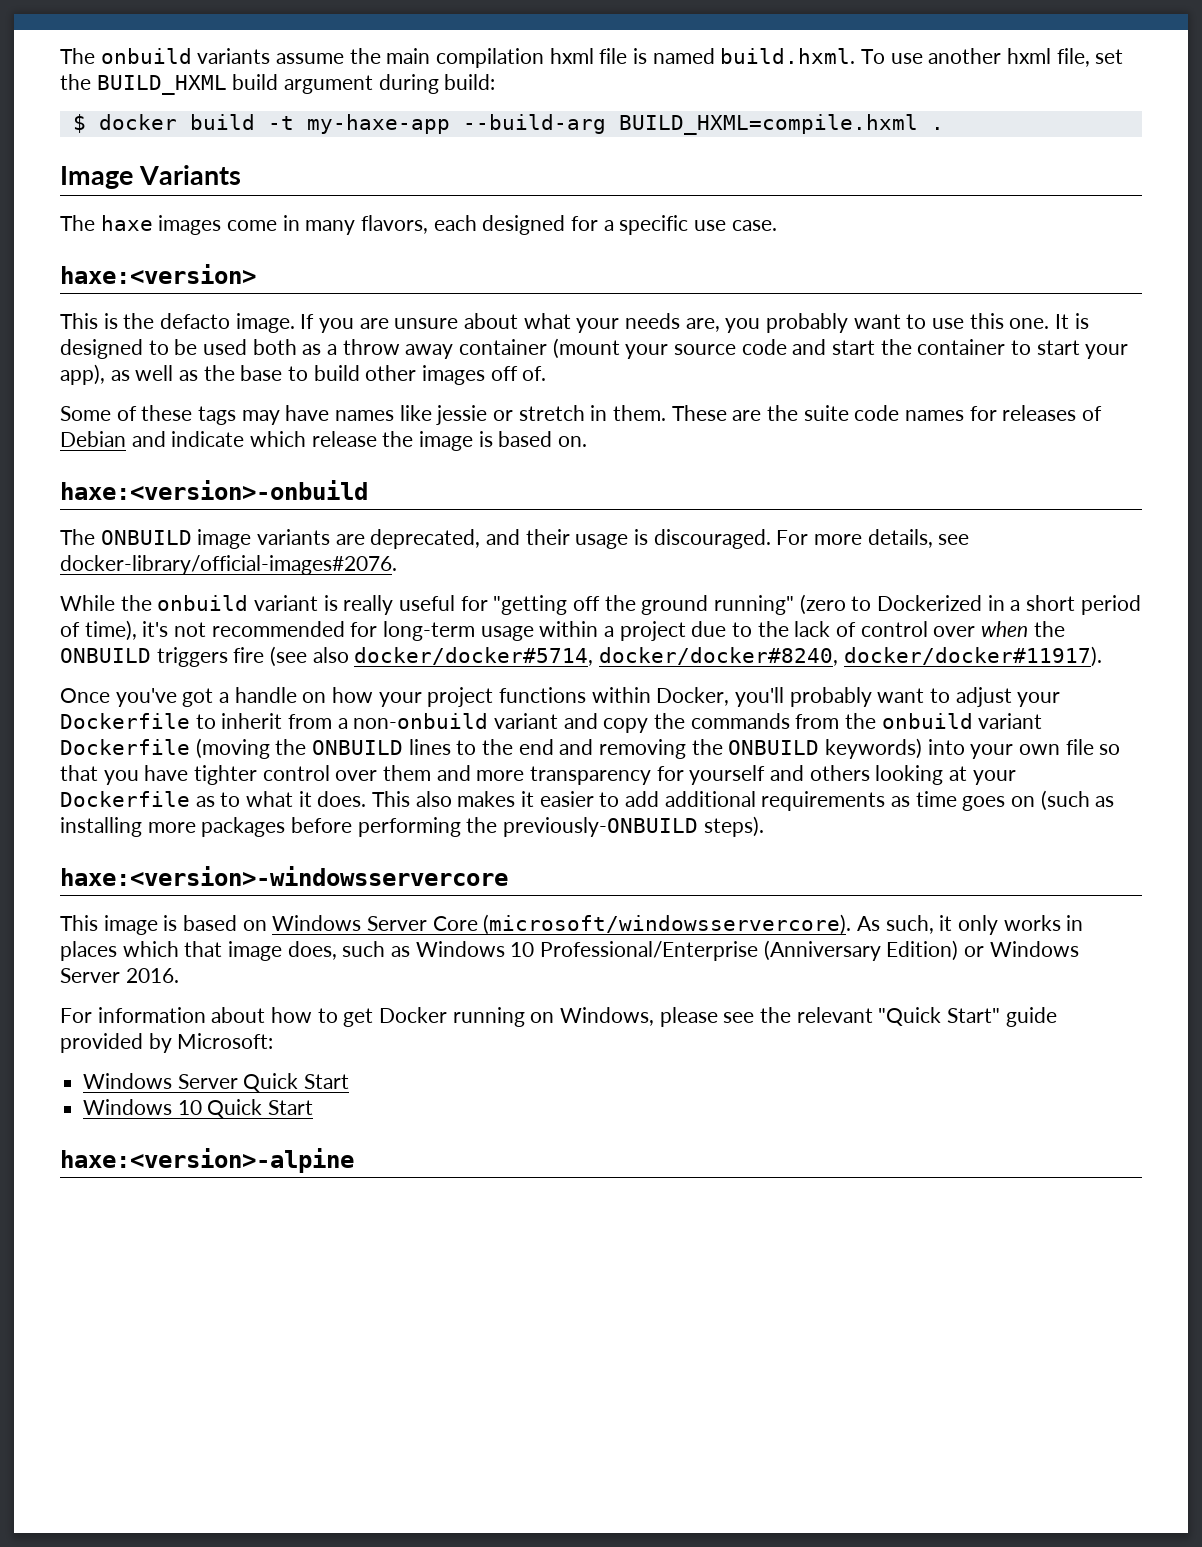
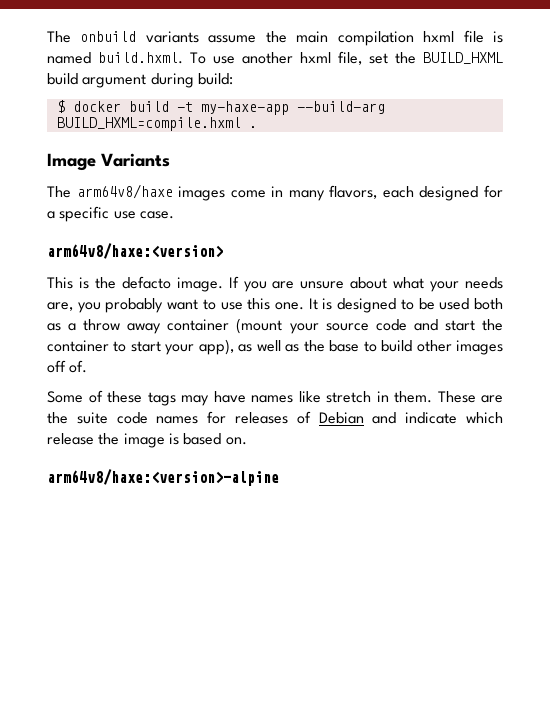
- The haxe images come in many flavors, each designed for a specific use case.
+ The arm64v8/haxe images come in many flavors, each designed for a specific use case.
- haxe:<version>
+ arm64v8/haxe:<version>
- Some of these tags may have names like jessie or stretch in them.
+ Some of these tags may have names like stretch in them.
- haxe:<version>-onbuild
- The ONBUILD image variants are deprecated, and their usage is discouraged. For more details, see docker-library/official-images#2076.
- While the onbuild variant is really useful for "getting off the ground running" (zero to Dockerized in a short period of time), it's not recommended for long-term usage within a project due to the lack of control over when the ONBUILD triggers fire (see also docker/docker#5714, docker/docker#8240, docker/docker#11917).
- Once you've got a handle on how your project functions within Docker, you'll probably want to adjust your Dockerfile to inherit from a non-onbuild variant and copy the commands from the onbuild variant Dockerfile (moving the ONBUILD lines to the end and removing the ONBUILD keywords) into your own file so that you have tighter control over them and more transparency for yourself and others looking at your Dockerfile as to what it does. This also makes it easier to add additional requirements as time goes on (such as installing more packages before performing the previously-ONBUILD steps).
- haxe:<version>-windowsservercore
- This image is based on Windows Server Core (microsoft/windowsservercore). As such, it only works in places which that image does, such as Windows 10 Professional/Enterprise (Anniversary Edition) or Windows Server 2016.
- For information about how to get Docker running on Windows, please see the relevant "Quick Start" guide provided by Microsoft:
- Windows Server Quick Start
- Windows 10 Quick Start
- haxe:<version>-alpine
+ arm64v8/haxe:<version>-alpine

